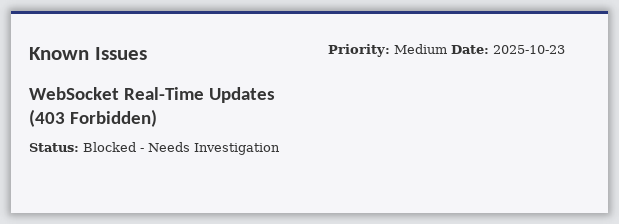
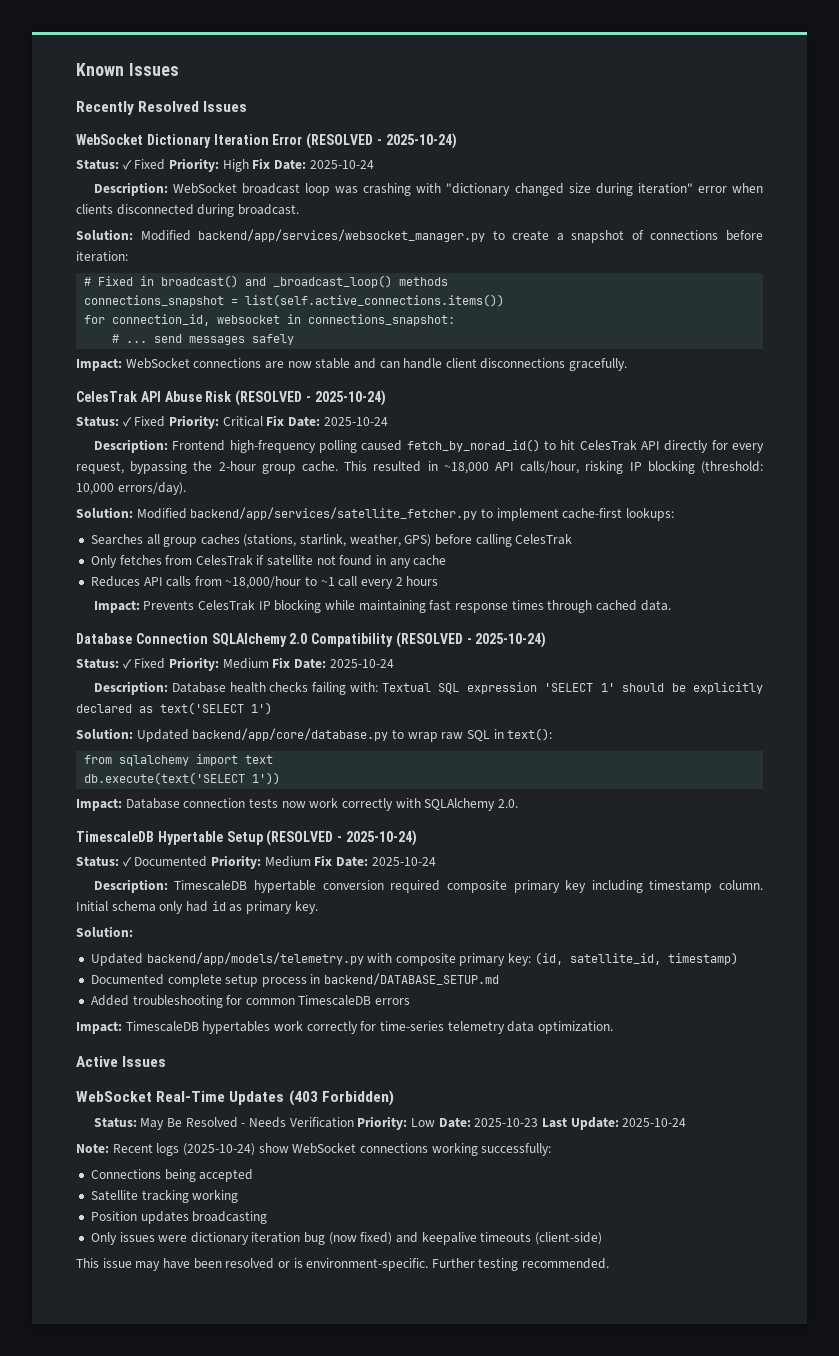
+ Recently Resolved Issues
+ WebSocket Dictionary Iteration Error (RESOLVED - 2025-10-24)
+ Status: ✓ Fixed Priority: High Fix Date: 2025-10-24
+ Description: WebSocket broadcast loop was crashing with "dictionary changed size during iteration" error when clients disconnected during broadcast.
+ Solution: Modified backend/app/services/websocket_manager.py to create a snapshot of connections before iteration:
+ # Fixed in broadcast() and _broadcast_loop() methods
+ connections_snapshot = list(self.active_connections.items())
+ for connection_id, websocket in connections_snapshot:
+ # ... send messages safely
+ Impact: WebSocket connections are now stable and can handle client disconnections gracefully.
+ CelesTrak API Abuse Risk (RESOLVED - 2025-10-24)
+ Status: ✓ Fixed Priority: Critical Fix Date: 2025-10-24
+ Description: Frontend high-frequency polling caused fetch_by_norad_id() to hit CelesTrak API directly for every request, bypassing the 2-hour group cache. This resulted in ~18,000 API calls/hour, risking IP blocking (threshold: 10,000 errors/day).
+ Solution: Modified backend/app/services/satellite_fetcher.py to implement cache-first lookups:
+ Searches all group caches (stations, starlink, weather, GPS) before calling CelesTrak
+ Only fetches from CelesTrak if satellite not found in any cache
+ Reduces API calls from ~18,000/hour to ~1 call every 2 hours
+ Impact: Prevents CelesTrak IP blocking while maintaining fast response times through cached data.
+ Database Connection SQLAlchemy 2.0 Compatibility (RESOLVED - 2025-10-24)
+ Status: ✓ Fixed Priority: Medium Fix Date: 2025-10-24
+ Description: Database health checks failing with: Textual SQL expression 'SELECT 1' should be explicitly declared as text('SELECT 1')
+ Solution: Updated backend/app/core/database.py to wrap raw SQL in text():
+ from sqlalchemy import text
+ db.execute(text('SELECT 1'))
+ Impact: Database connection tests now work correctly with SQLAlchemy 2.0.
+ TimescaleDB Hypertable Setup (RESOLVED - 2025-10-24)
+ Status: ✓ Documented Priority: Medium Fix Date: 2025-10-24
+ Description: TimescaleDB hypertable conversion required composite primary key including timestamp column. Initial schema only had id as primary key.
+ Solution:
+ Updated backend/app/models/telemetry.py with composite primary key: (id, satellite_id, timestamp)
+ Documented complete setup process in backend/DATABASE_SETUP.md
+ Added troubleshooting for common TimescaleDB errors
+ Impact: TimescaleDB hypertables work correctly for time-series telemetry data optimization.
+ Active Issues
- Status: Blocked - Needs Investigation Priority: Medium Date: 2025-10-23
+ Status: May Be Resolved - Needs Verification Priority: Low Date: 2025-10-23 Last Update: 2025-10-24
+ Note: Recent logs (2025-10-24) show WebSocket connections working successfully:
+ Connections being accepted
+ Satellite tracking working
+ Position updates broadcasting
+ Only issues were dictionary iteration bug (now fixed) and keepalive timeouts (client-side)
+ This issue may have been resolved or is environment-specific. Further testing recommended.

